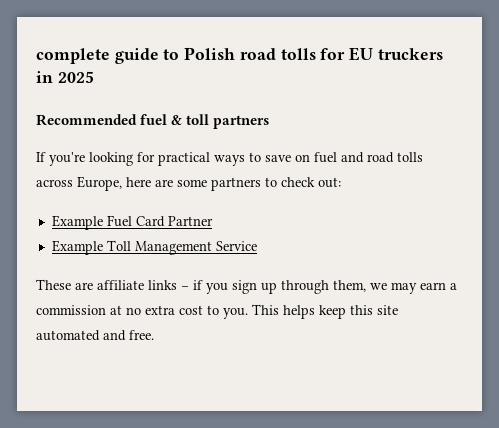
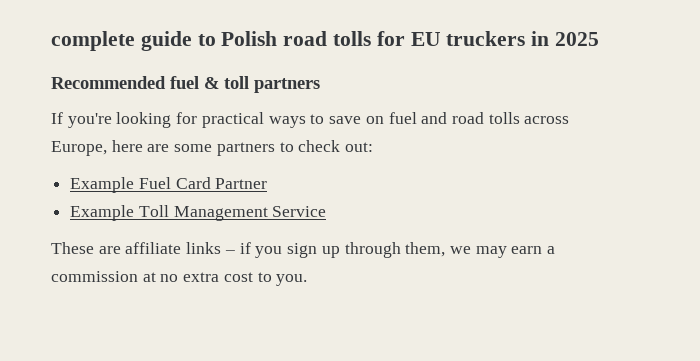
- This helps keep this site automated and free.

